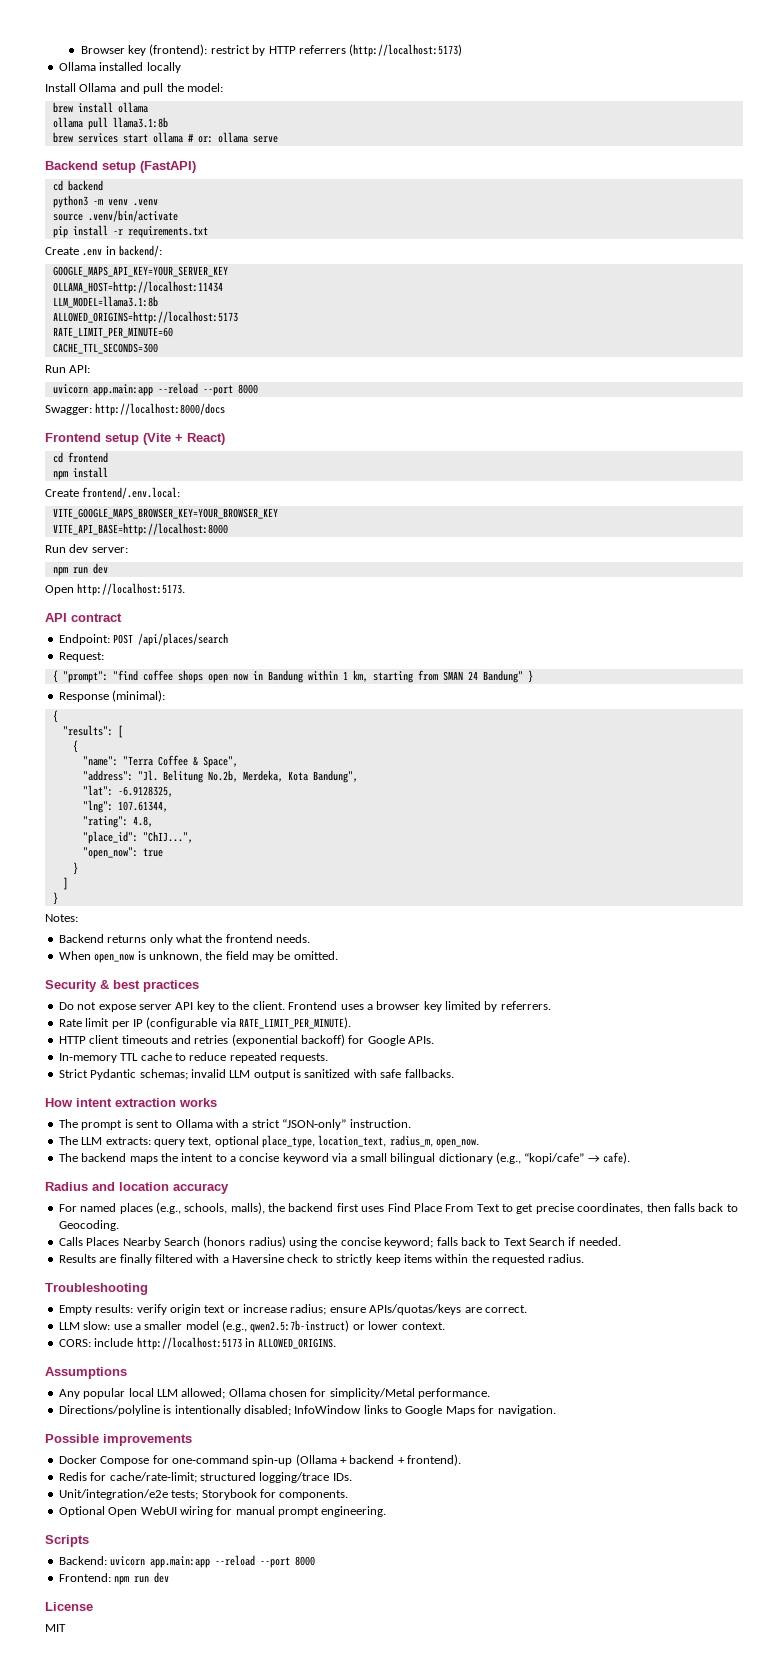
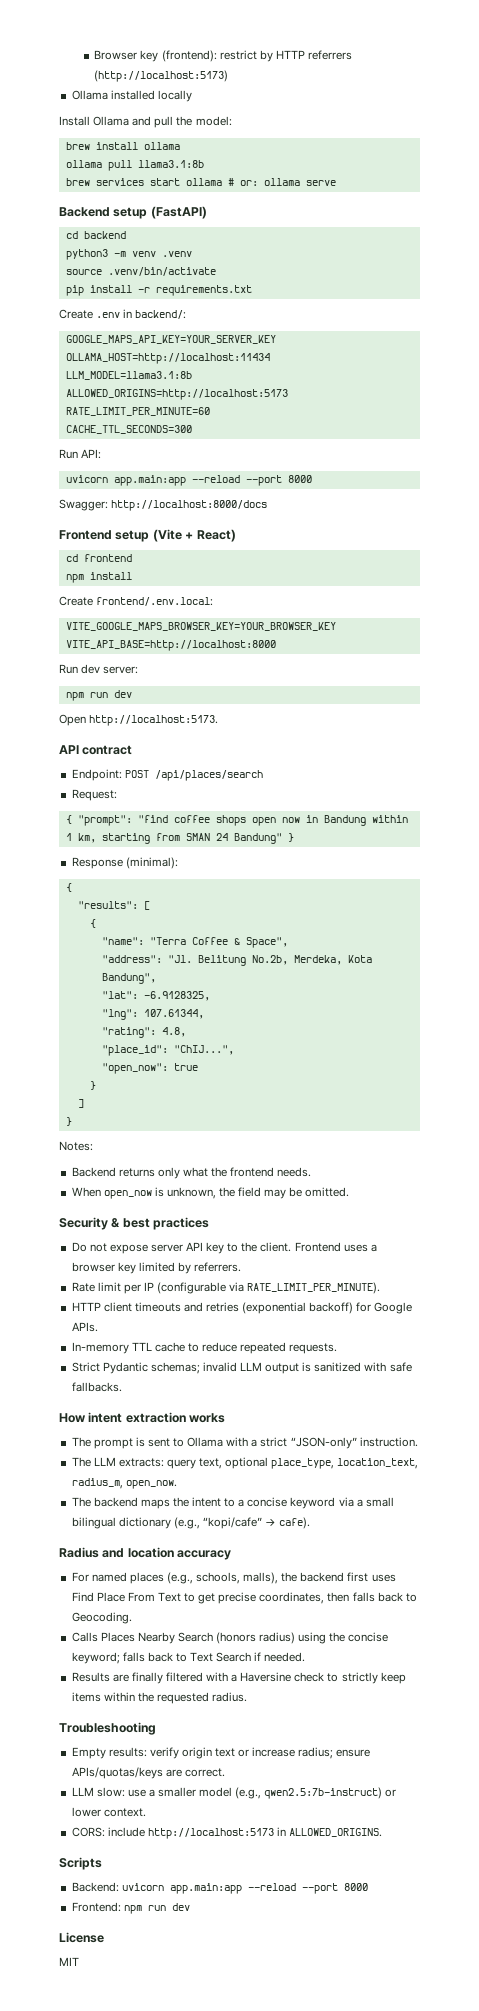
- Assumptions
- Any popular local LLM allowed; Ollama chosen for simplicity/Metal performance.
- Directions/polyline is intentionally disabled; InfoWindow links to Google Maps for navigation.
- Possible improvements
- Docker Compose for one‑command spin‑up (Ollama + backend + frontend).
- Redis for cache/rate‑limit; structured logging/trace IDs.
- Unit/integration/e2e tests; Storybook for components.
- Optional Open WebUI wiring for manual prompt engineering.

